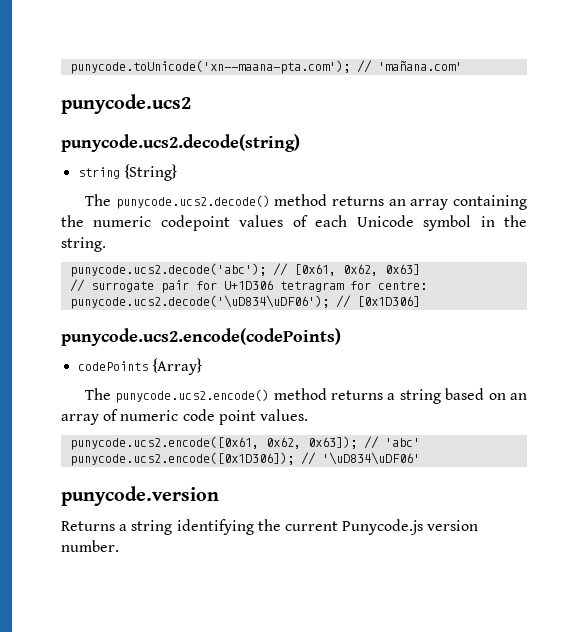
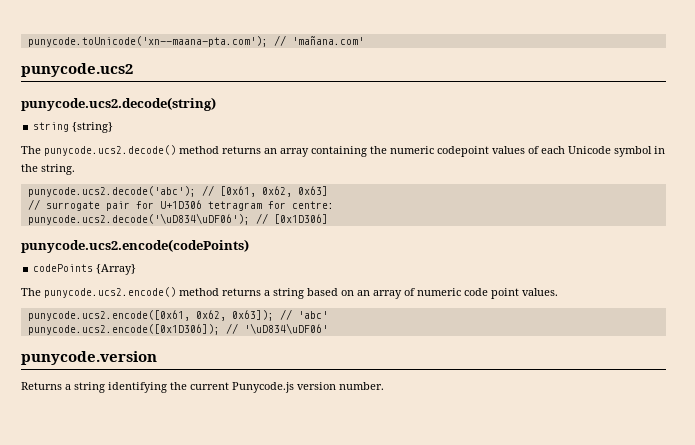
- string {String}
+ string {string}

